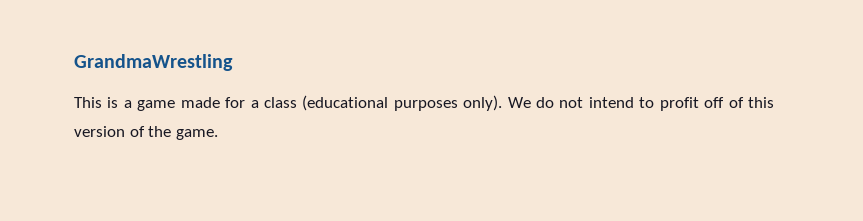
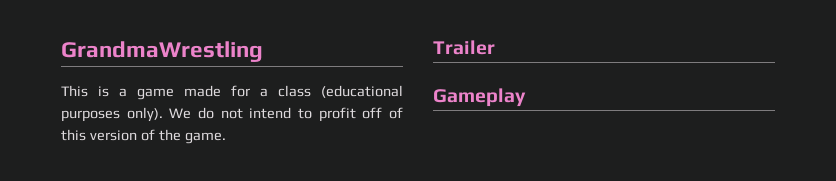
+ Trailer
+ Gameplay

